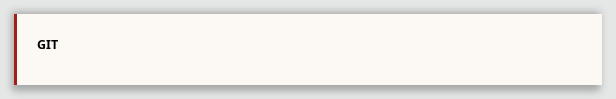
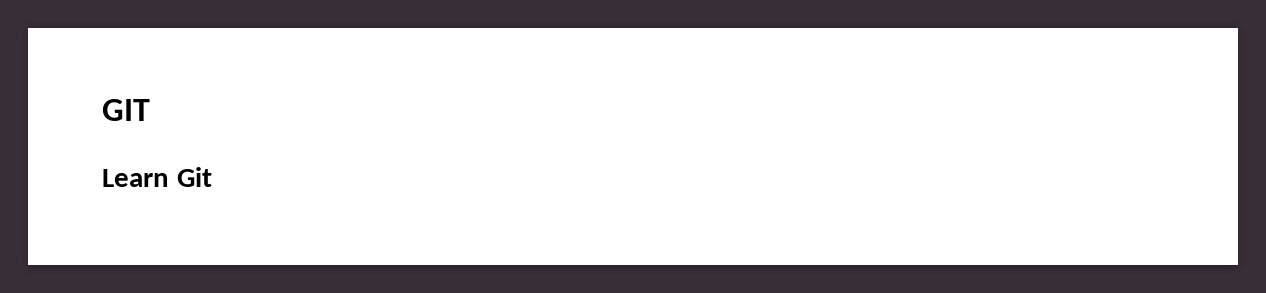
+ Learn Git

